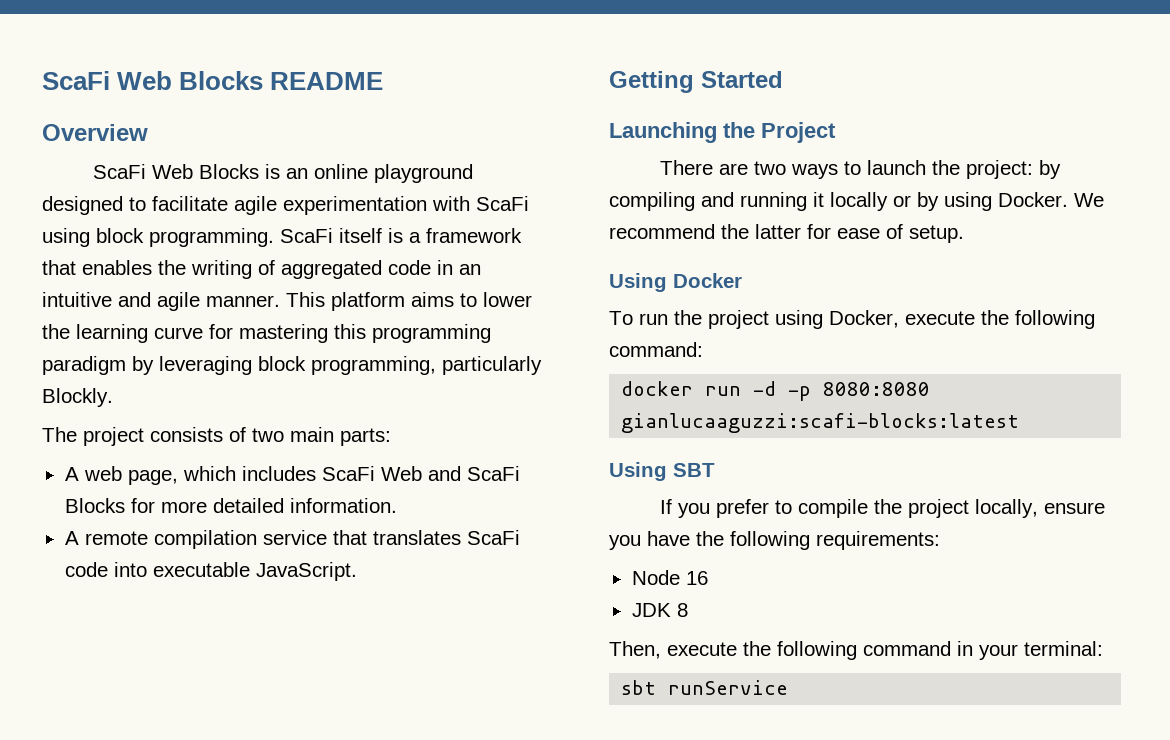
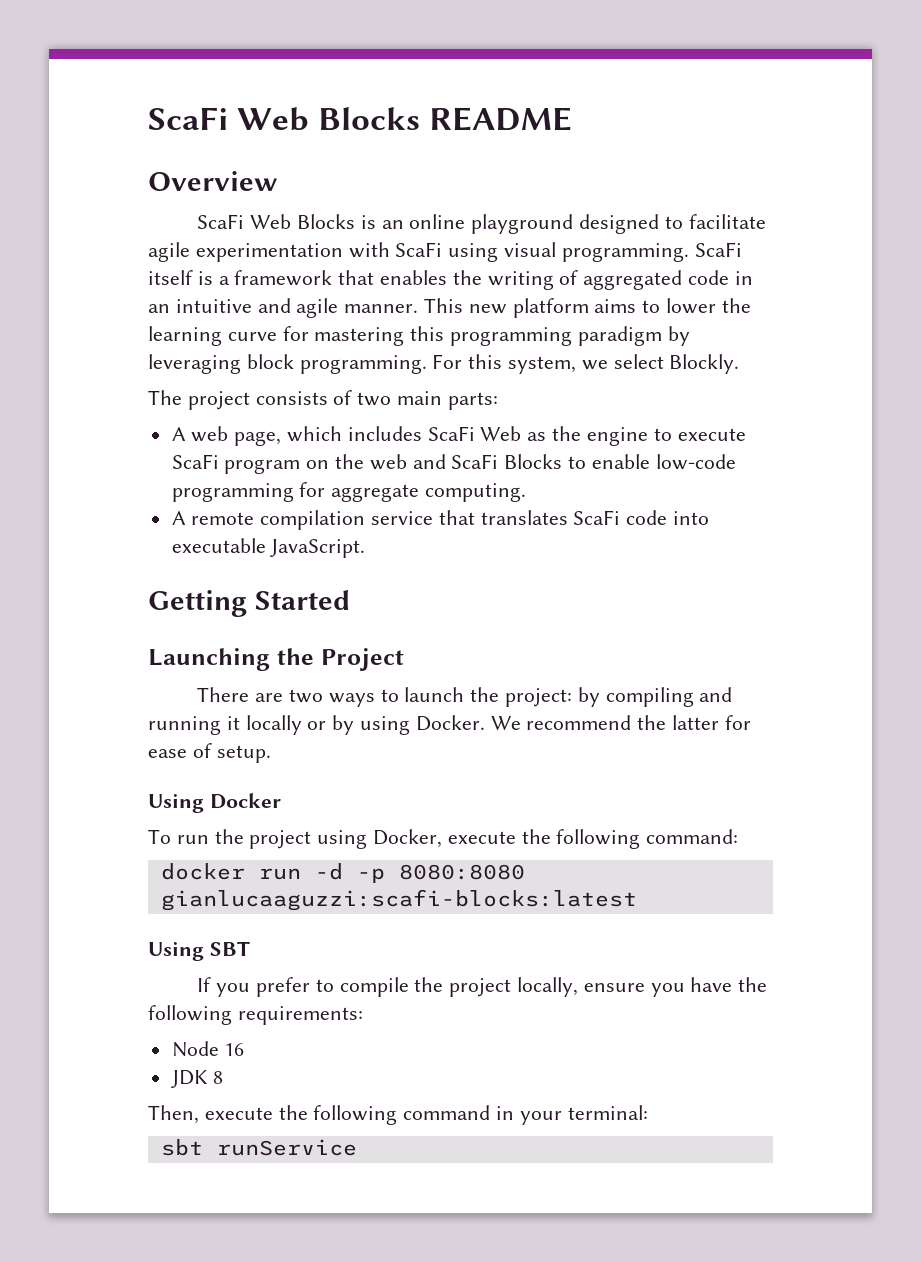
- ScaFi Web Blocks is an online playground designed to facilitate agile experimentation with ScaFi using block programming.
+ ScaFi Web Blocks is an online playground designed to facilitate agile experimentation with ScaFi using visual programming.
- This platform aims to lower the learning curve for mastering this programming paradigm by leveraging block programming, particularly Blockly.
+ This new platform aims to lower the learning curve for mastering this programming paradigm by leveraging block programming. For this system, we select Blockly.
- A web page, which includes ScaFi Web and ScaFi Blocks for more detailed information.
+ A web page, which includes ScaFi Web as the engine to execute ScaFi program on the web and ScaFi Blocks to enable low-code programming for aggregate computing.

